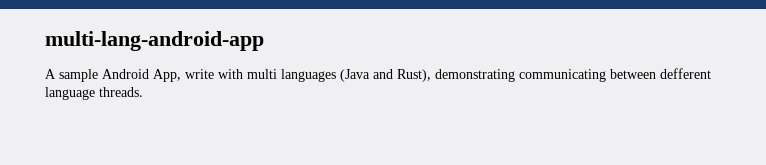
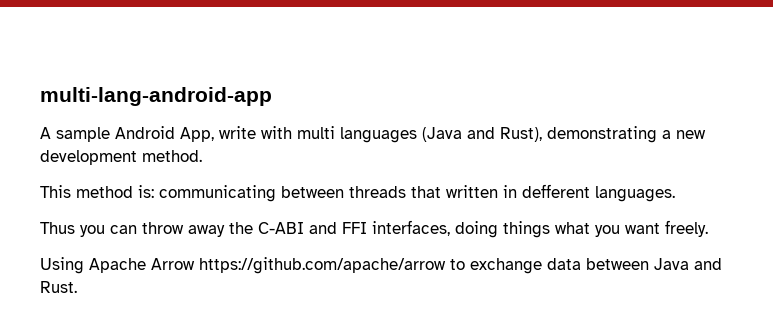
- A sample Android App, write with multi languages (Java and Rust), demonstrating communicating between defferent language threads.
+ A sample Android App, write with multi languages (Java and Rust), demonstrating a new development method.
+ This method is: communicating between threads that written in defferent languages.
+ Thus you can throw away the C-ABI and FFI interfaces, doing things what you want freely.
+ Using Apache Arrow https://github.com/apache/arrow to exchange data between Java and Rust.

